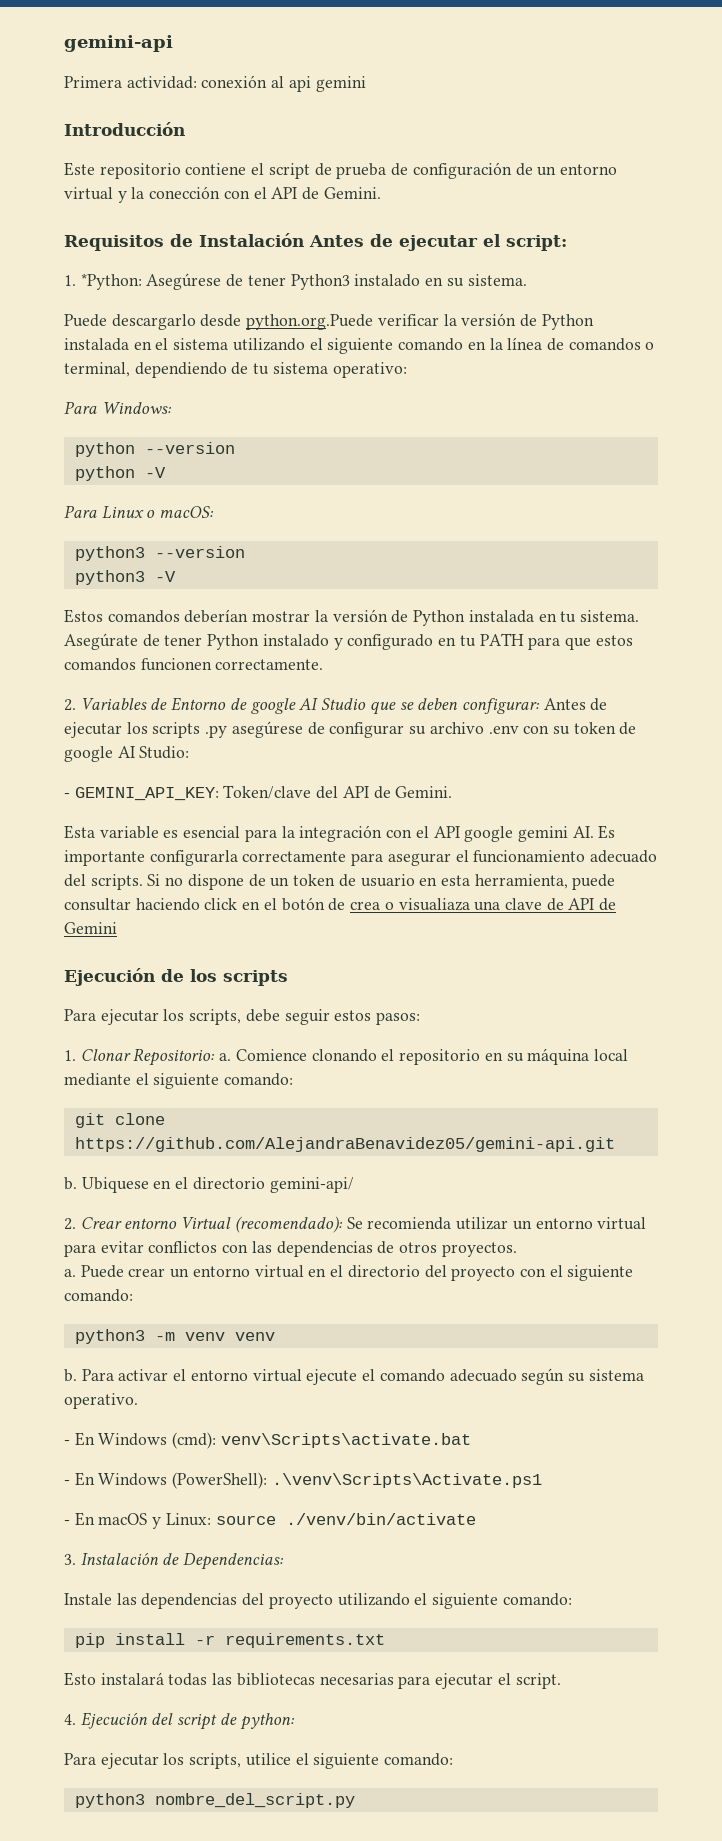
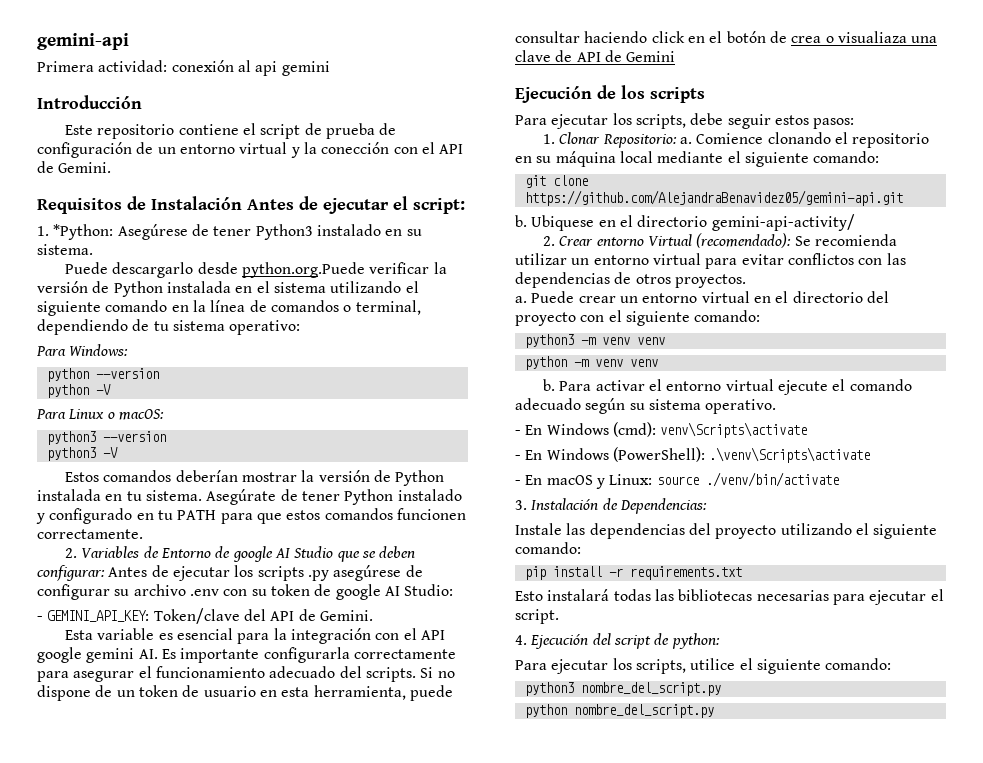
- Ubiquese en el directorio gemini-api/
+ Ubiquese en el directorio gemini-api-activity/
+ python -m venv venv
- - En Windows (cmd): venv\Scripts\activate.bat
+ - En Windows (cmd): venv\Scripts\activate
- - En Windows (PowerShell): .\venv\Scripts\Activate.ps1
+ - En Windows (PowerShell): .\venv\Scripts\activate
+ python nombre_del_script.py

